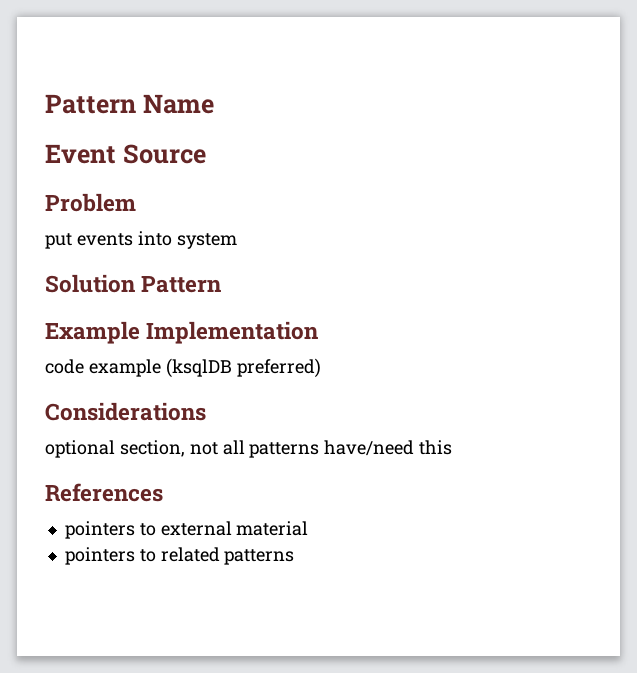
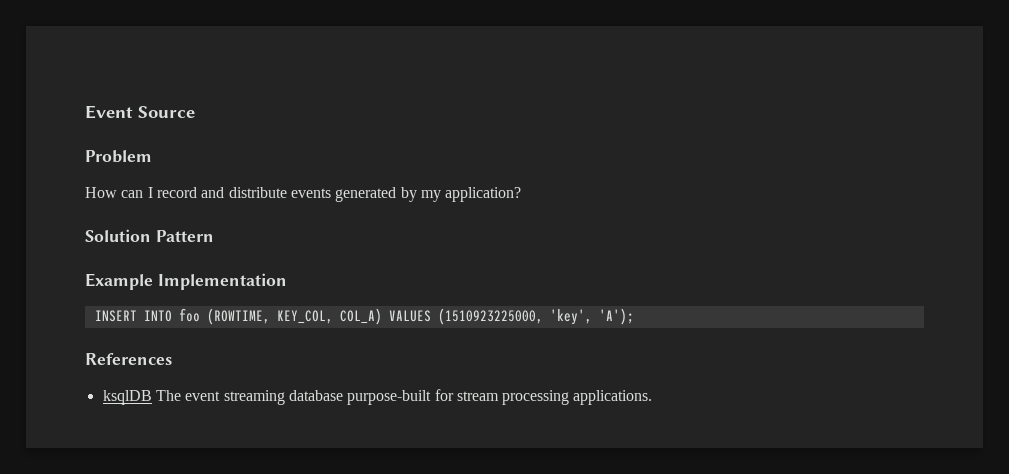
- Pattern Name
- put events into system
+ How can I record and distribute events generated by my application?
  Solution Pattern
  Example Implementation
- code example (ksqlDB preferred)
- Considerations
- optional section, not all patterns have/need this
+ INSERT INTO foo (ROWTIME, KEY_COL, COL_A) VALUES (1510923225000, 'key', 'A');
  References
- pointers to external material
- pointers to related patterns
+ ksqlDB The event streaming database purpose-built for stream processing applications.

